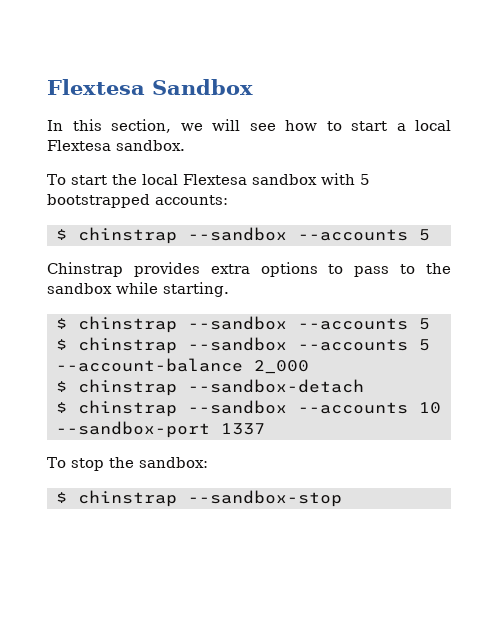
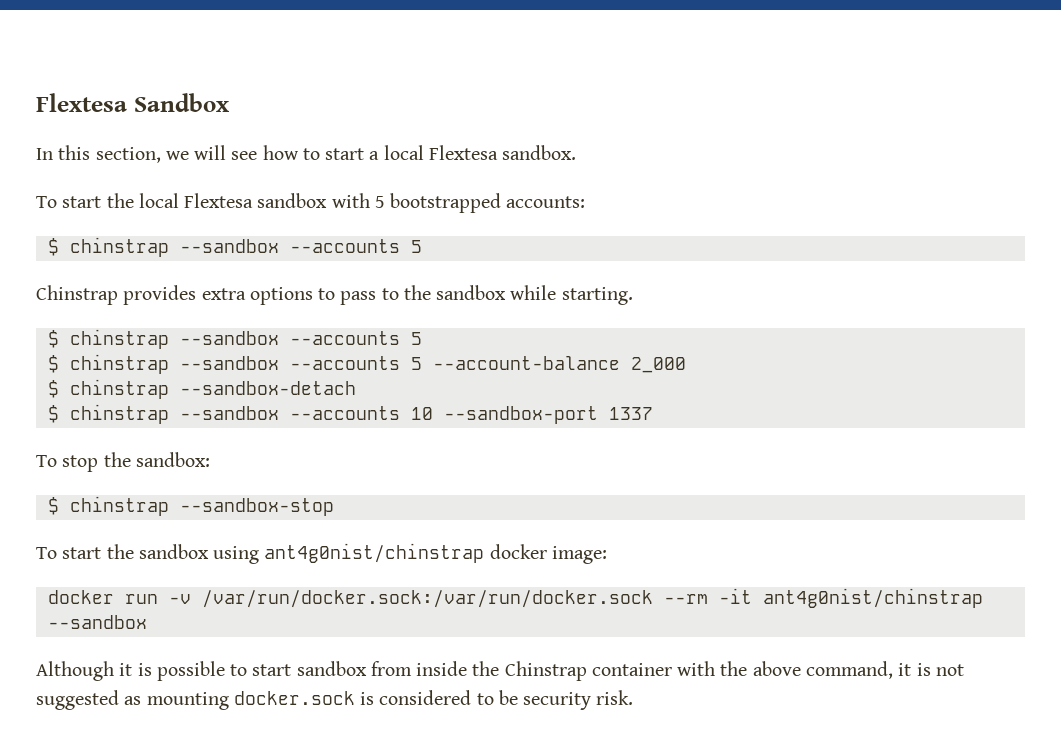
+ To start the sandbox using ant4g0nist/chinstrap docker image:
+ docker run -v /var/run/docker.sock:/var/run/docker.sock --rm -it ant4g0nist/chinstrap --sandbox
+ Although it is possible to start sandbox from inside the Chinstrap container with the above command, it is not suggested as mounting docker.sock is considered to be security risk.

